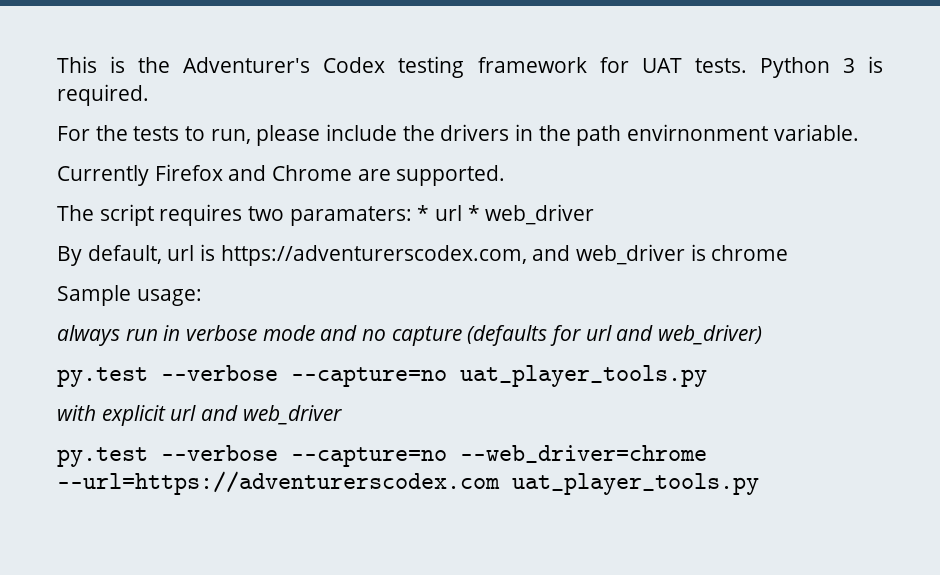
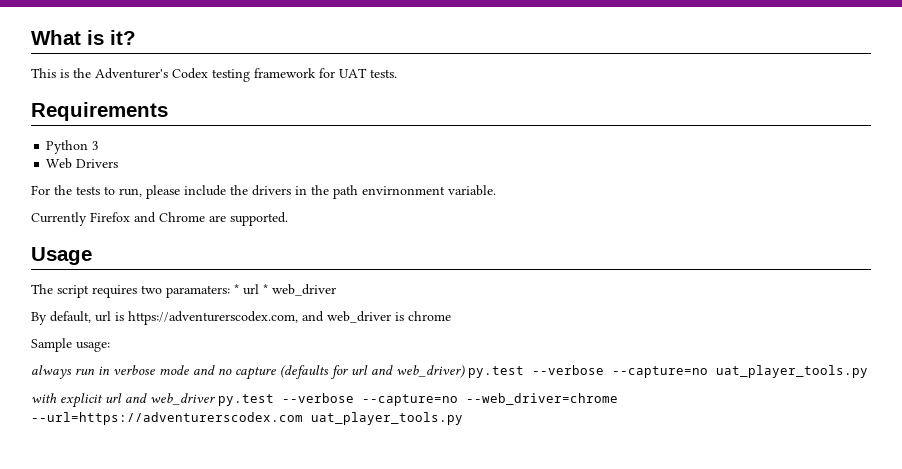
+ What is it?
- This is the Adventurer's Codex testing framework for UAT tests. Python 3 is required.
+ This is the Adventurer's Codex testing framework for UAT tests.
+ Requirements
+ Python 3
+ Web Drivers
+ Usage
- always run in verbose mode and no capture (defaults for url and web_driver)
- py.test --verbose --capture=no uat_player_tools.py
+ always run in verbose mode and no capture (defaults for url and web_driver) py.test --verbose --capture=no uat_player_tools.py
- with explicit url and web_driver
- py.test --verbose --capture=no --web_driver=chrome --url=https://adventurerscodex.com uat_player_tools.py
+ with explicit url and web_driver py.test --verbose --capture=no --web_driver=chrome --url=https://adventurerscodex.com uat_player_tools.py

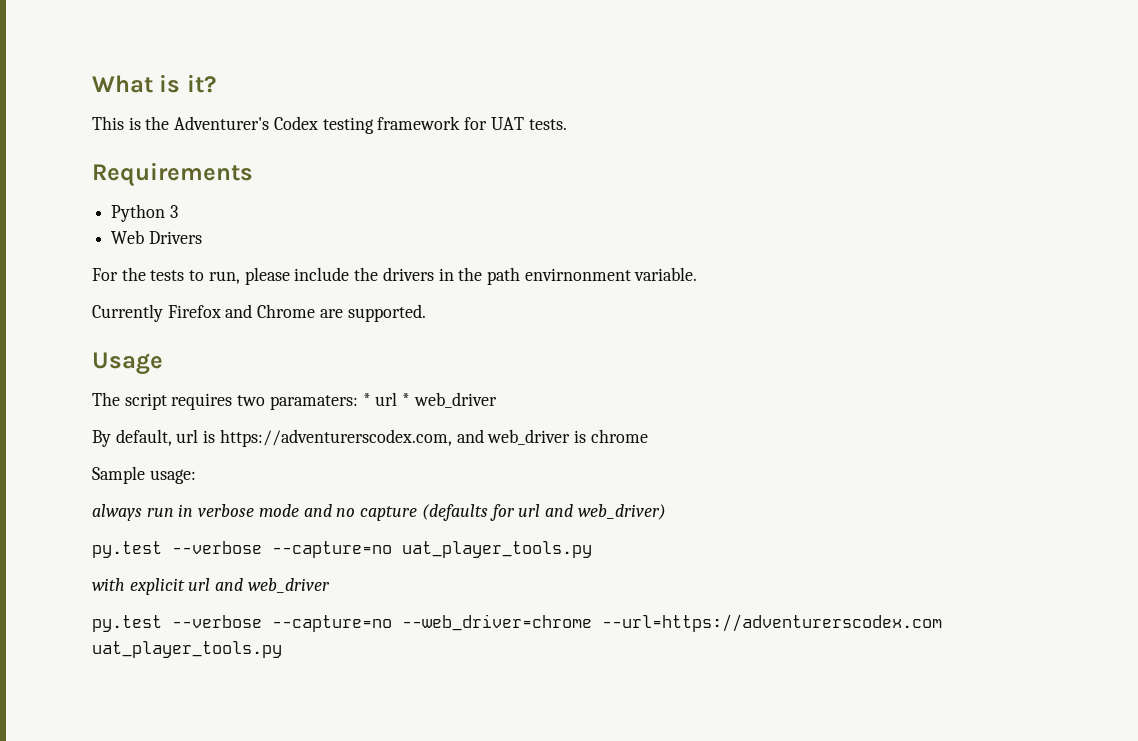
- always run in verbose mode and no capture (defaults for url and web_driver) py.test --verbose --capture=no uat_player_tools.py
+ always run in verbose mode and no capture (defaults for url and web_driver)
+ py.test --verbose --capture=no uat_player_tools.py
- with explicit url and web_driver py.test --verbose --capture=no --web_driver=chrome --url=https://adventurerscodex.com uat_player_tools.py
+ with explicit url and web_driver
+ py.test --verbose --capture=no --web_driver=chrome --url=https://adventurerscodex.com uat_player_tools.py

